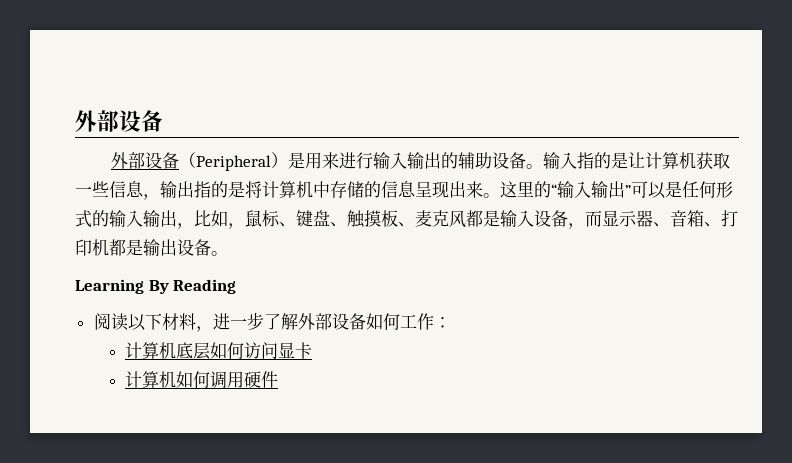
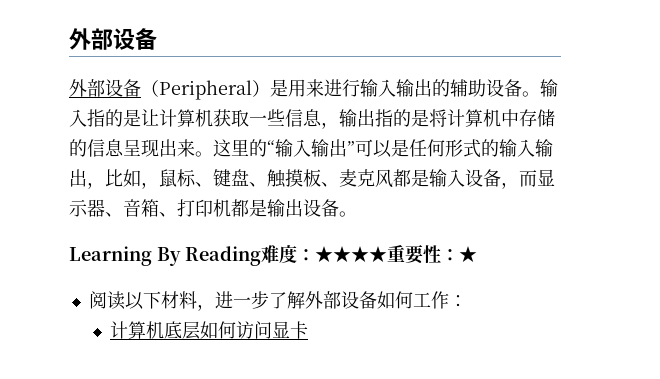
- Learning By Reading
+ Learning By Reading难度：★★★★重要性：★
- 计算机如何调用硬件

